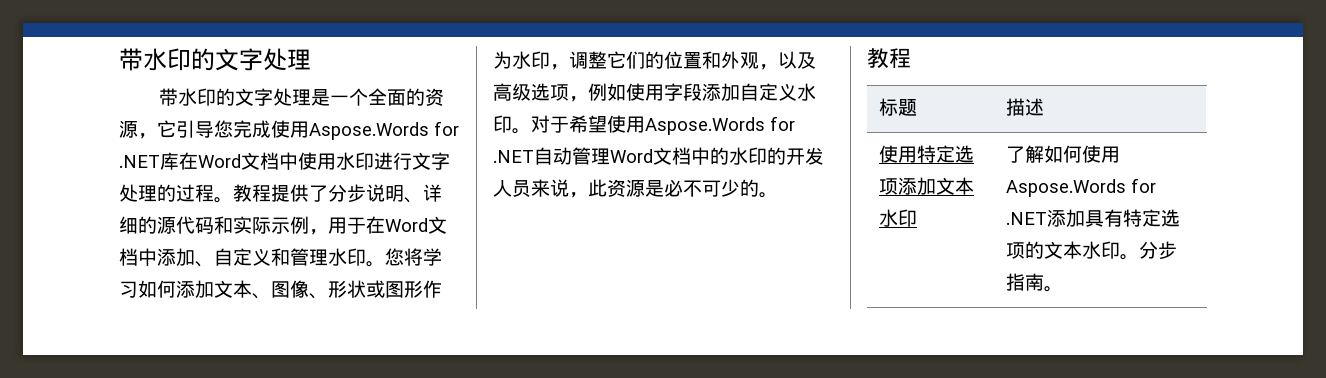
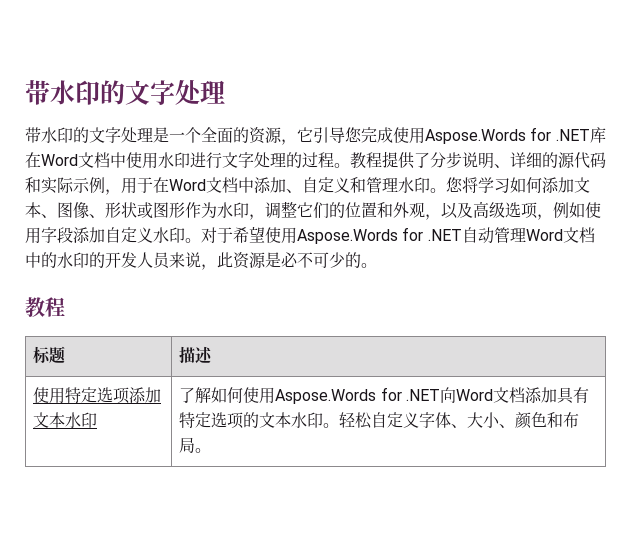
- 使用特定选项添加文本水印 | 了解如何使用Aspose.Words for .NET添加具有特定选项的文本水印。分步指南。
+ 使用特定选项添加文本水印 | 了解如何使用Aspose.Words for .NET向Word文档添加具有特定选项的文本水印。轻松自定义字体、大小、颜色和布局。

